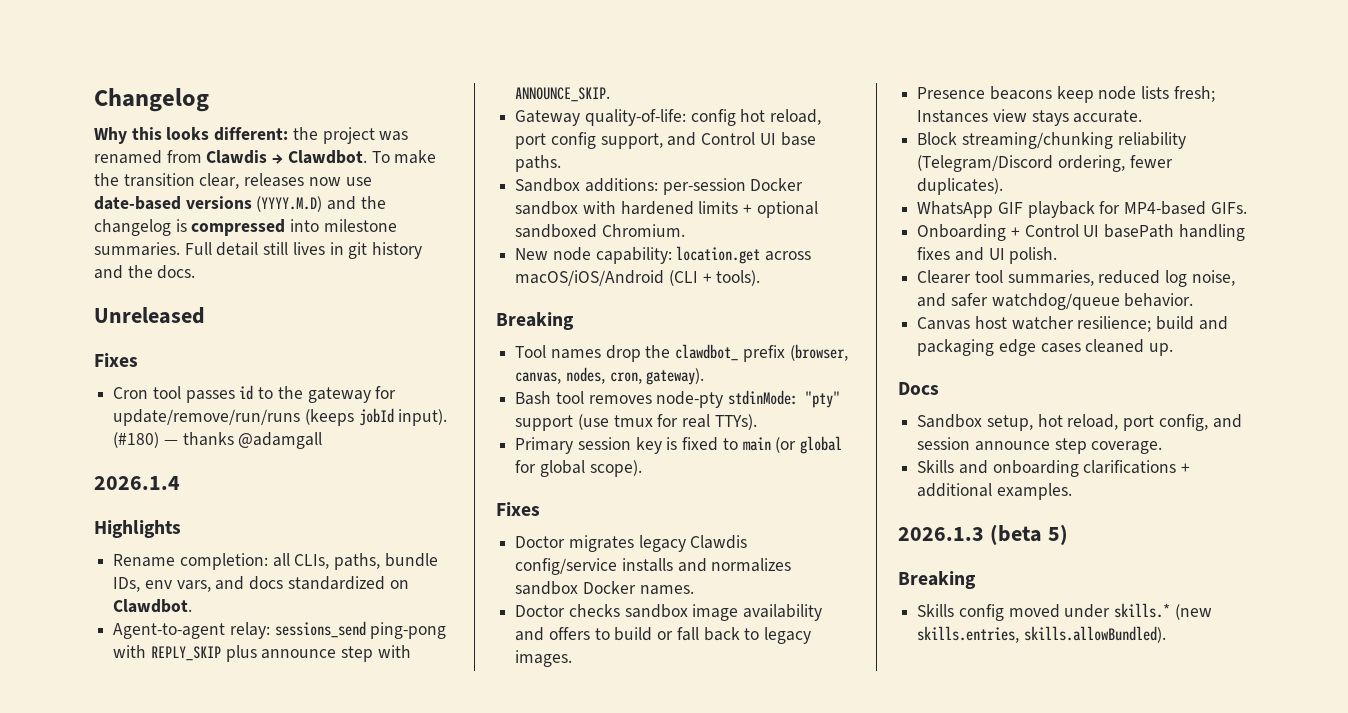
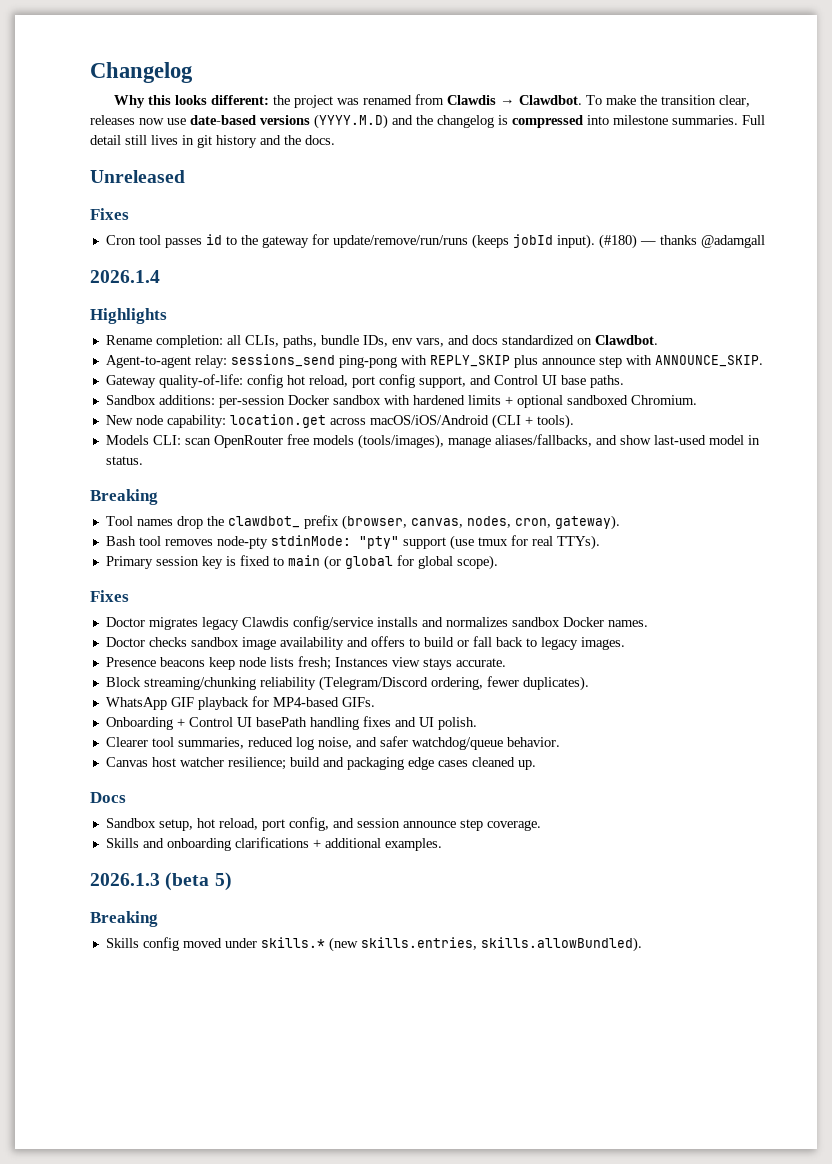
+ Models CLI: scan OpenRouter free models (tools/images), manage aliases/fallbacks, and show last-used model in status.

